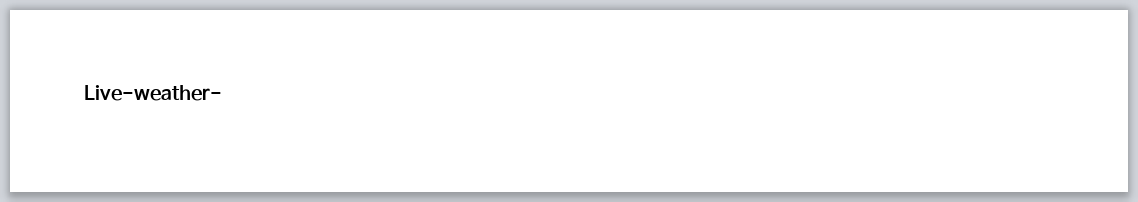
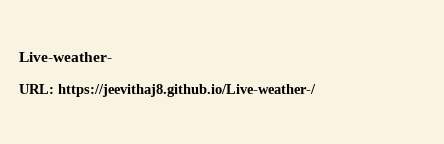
+ URL: https://jeevithaj8.github.io/Live-weather-/

